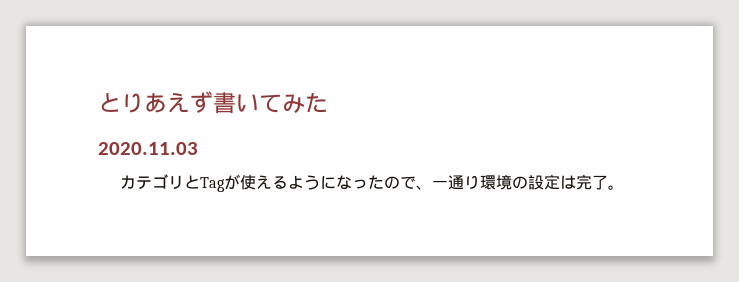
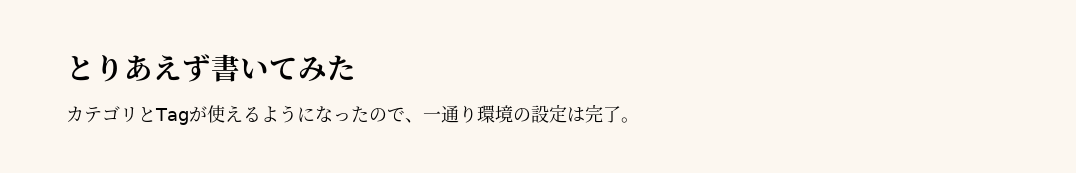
- 2020.11.03

